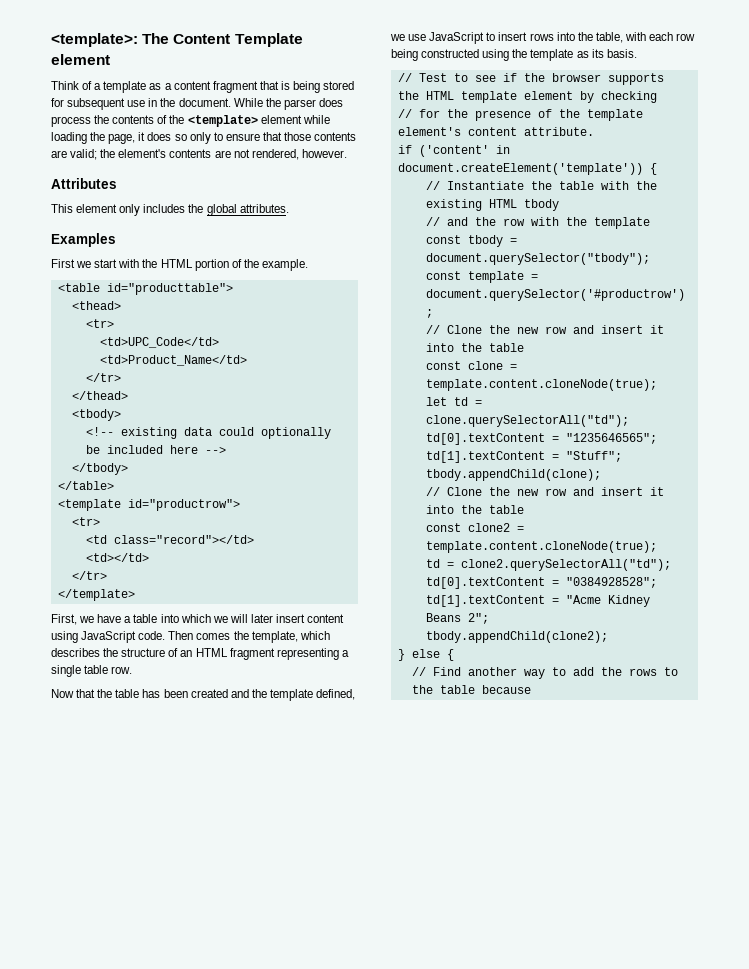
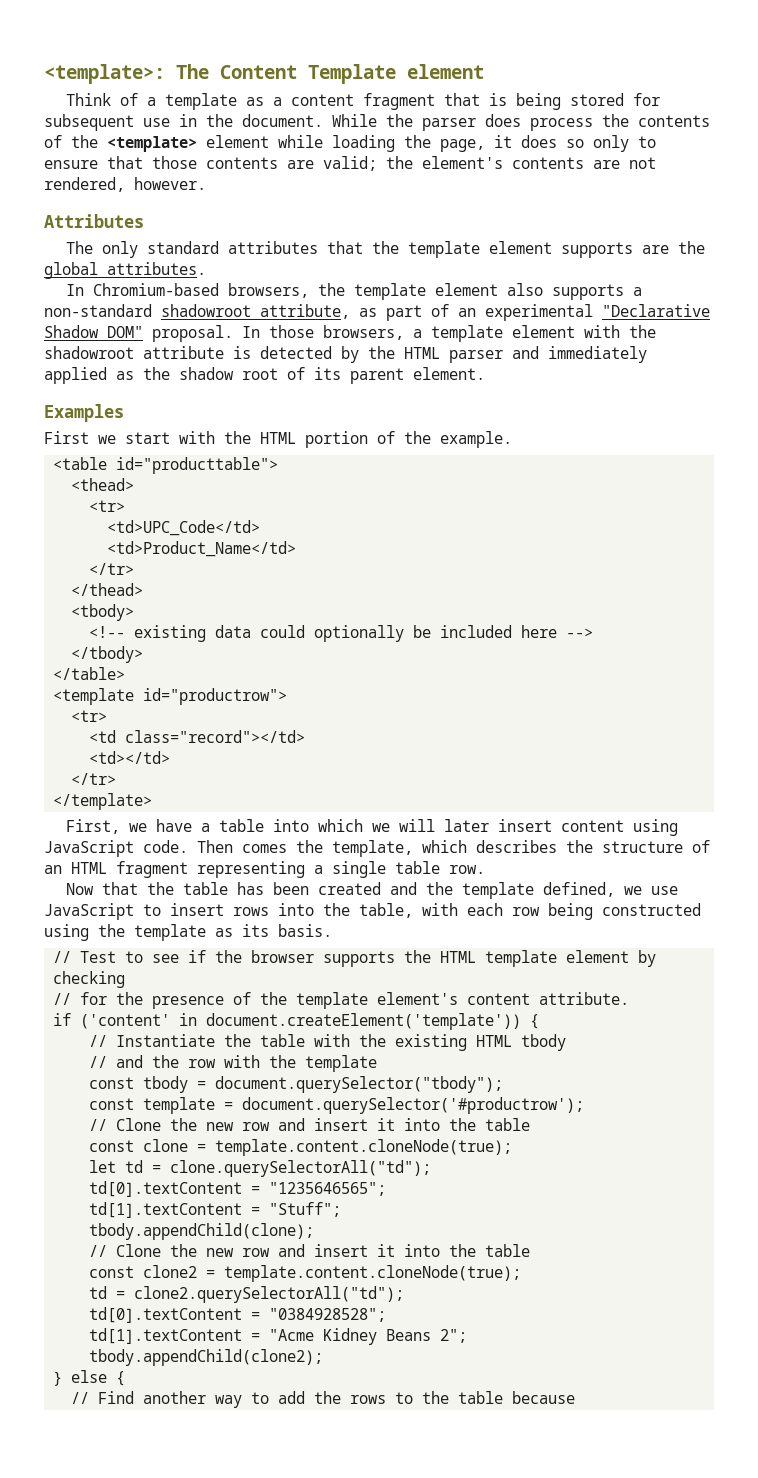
- This element only includes the global attributes.
+ The only standard attributes that the template element supports are the global attributes.
+ In Chromium-based browsers, the template element also supports a non-standard shadowroot attribute, as part of an experimental "Declarative Shadow DOM" proposal. In those browsers, a template element with the shadowroot attribute is detected by the HTML parser and immediately applied as the shadow root of its parent element.

